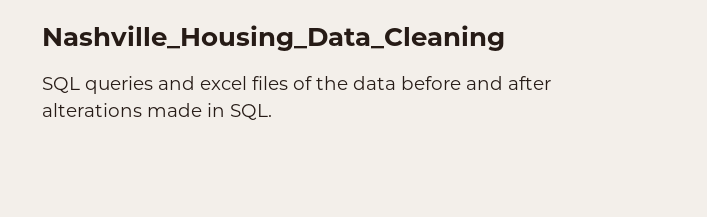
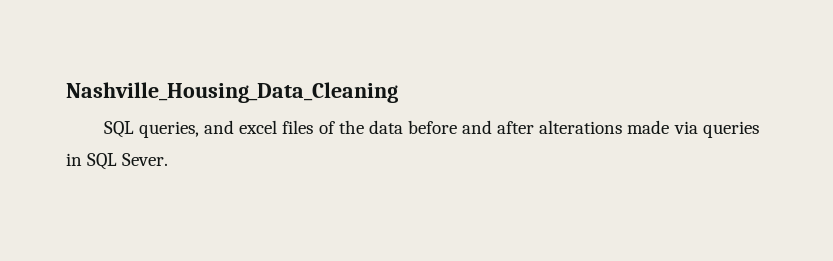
- SQL queries and excel files of the data before and after alterations made in SQL.
+ SQL queries, and excel files of the data before and after alterations made via queries in SQL Sever.

